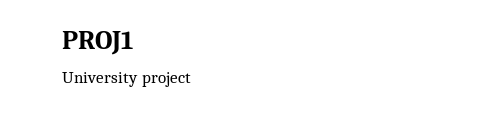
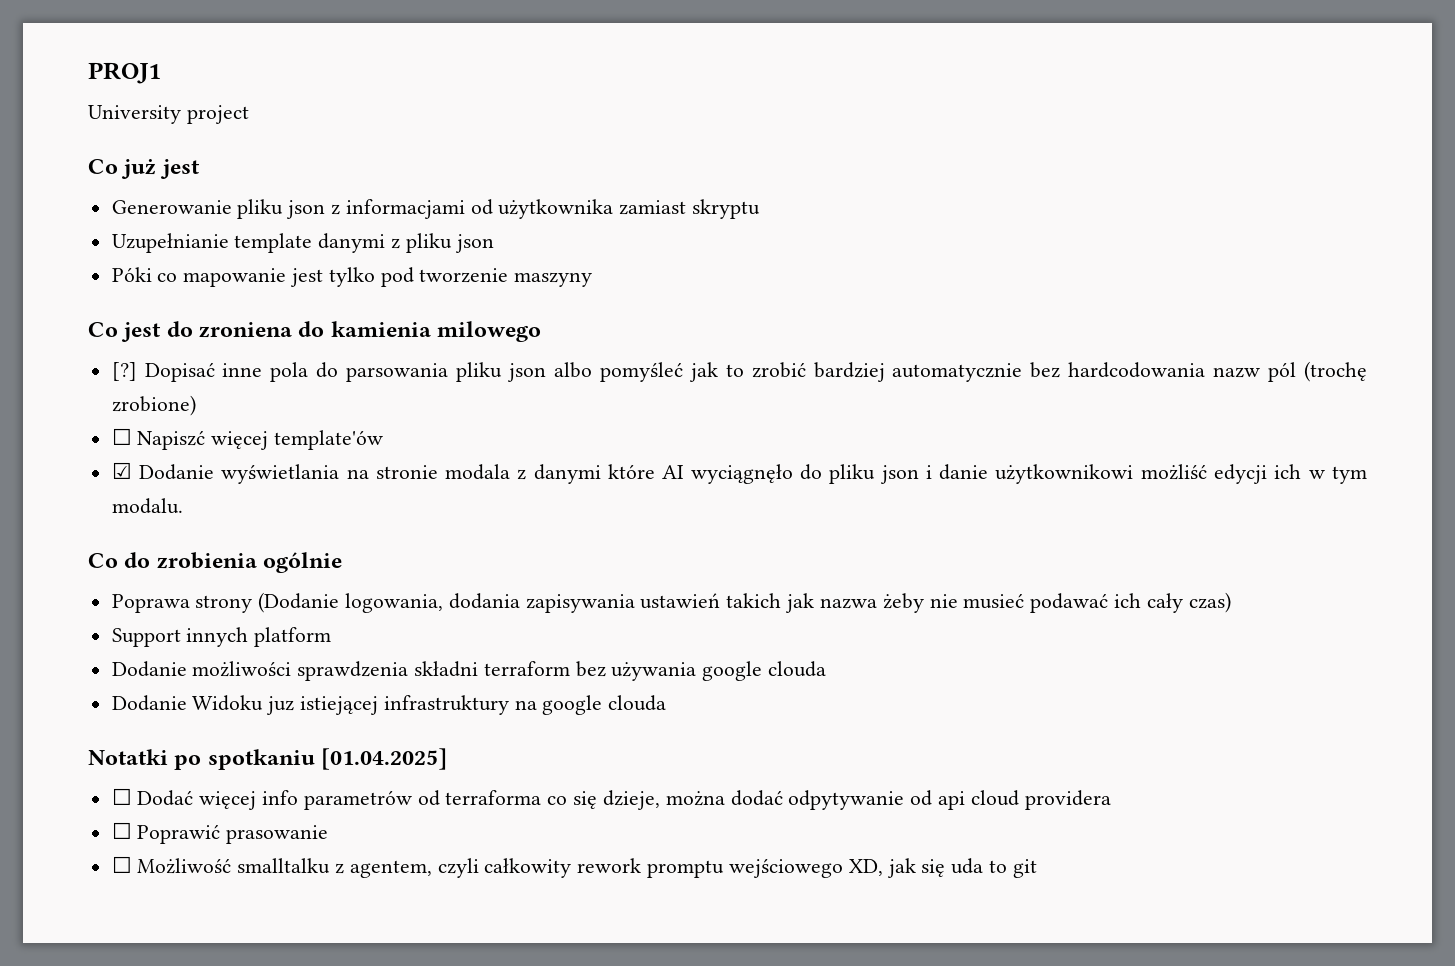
+ Co już jest
+ Generowanie pliku json z informacjami od użytkownika zamiast skryptu
+ Uzupełnianie template danymi z pliku json
+ Póki co mapowanie jest tylko pod tworzenie maszyny
+ Co jest do zroniena do kamienia milowego
+ [?] Dopisać inne pola do parsowania pliku json albo pomyśleć jak to zrobić bardziej automatycznie bez hardcodowania nazw pól (trochę zrobione)
+ ☐ Napiszć więcej template'ów
+ ☑ Dodanie wyświetlania na stronie modala z danymi które AI wyciągnęło do pliku json i danie użytkownikowi możliść edycji ich w tym modalu.
+ Co do zrobienia ogólnie
+ Poprawa strony (Dodanie logowania, dodania zapisywania ustawień takich jak nazwa żeby nie musieć podawać ich cały czas)
+ Support innych platform
+ Dodanie możliwości sprawdzenia składni terraform bez używania google clouda
+ Dodanie Widoku juz istiejącej infrastruktury na google clouda
+ Notatki po spotkaniu [01.04.2025]
+ ☐ Dodać więcej info parametrów od terraforma co się dzieje, można dodać odpytywanie od api cloud providera
+ ☐ Poprawić prasowanie
+ ☐ Możliwość smalltalku z agentem, czyli całkowity rework promptu wejściowego XD, jak się uda to git

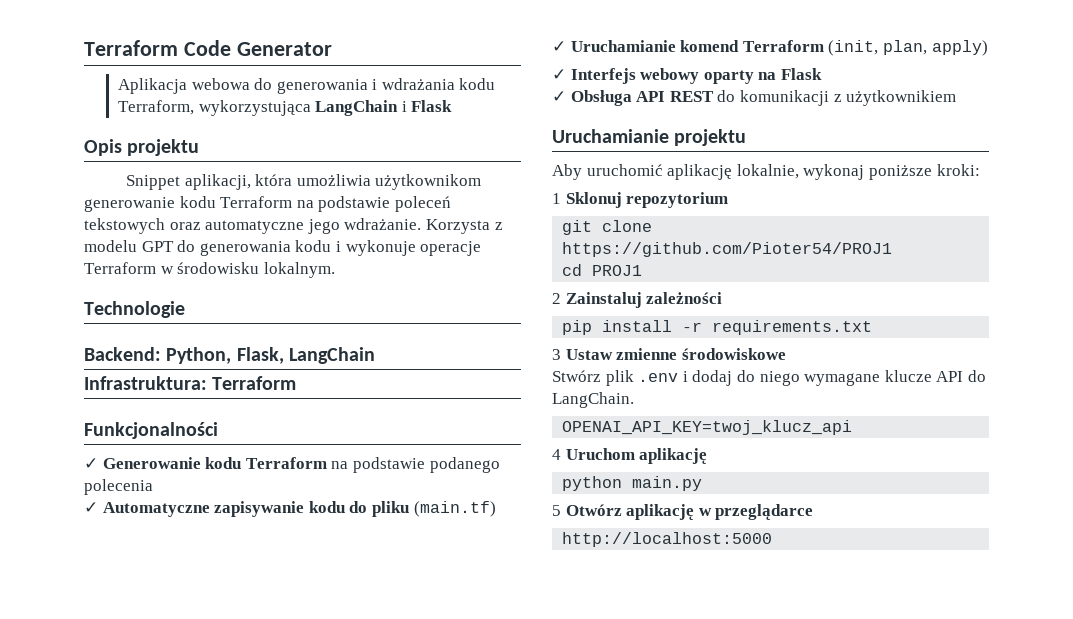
- PROJ1
- University project
- Co już jest
- Generowanie pliku json z informacjami od użytkownika zamiast skryptu
- Uzupełnianie template danymi z pliku json
- Póki co mapowanie jest tylko pod tworzenie maszyny
- Co jest do zroniena do kamienia milowego
- [?] Dopisać inne pola do parsowania pliku json albo pomyśleć jak to zrobić bardziej automatycznie bez hardcodowania nazw pól (trochę zrobione)
- ☐ Napiszć więcej template'ów
- ☑ Dodanie wyświetlania na stronie modala z danymi które AI wyciągnęło do pliku json i danie użytkownikowi możliść edycji ich w tym modalu.
- Co do zrobienia ogólnie
- Poprawa strony (Dodanie logowania, dodania zapisywania ustawień takich jak nazwa żeby nie musieć podawać ich cały czas)
- Support innych platform
- Dodanie możliwości sprawdzenia składni terraform bez używania google clouda
- Dodanie Widoku juz istiejącej infrastruktury na google clouda
- Notatki po spotkaniu [01.04.2025]
- ☐ Dodać więcej info parametrów od terraforma co się dzieje, można dodać odpytywanie od api cloud providera
- ☐ Poprawić prasowanie
- ☐ Możliwość smalltalku z agentem, czyli całkowity rework promptu wejściowego XD, jak się uda to git
+ Terraform Code Generator
+ Aplikacja webowa do generowania i wdrażania kodu Terraform, wykorzystująca LangChain i Flask
+ Opis projektu
+ Snippet aplikacji, która umożliwia użytkownikom generowanie kodu Terraform na podstawie poleceń tekstowych oraz automatyczne jego wdrażanie. Korzysta z modelu GPT do generowania kodu i wykonuje operacje Terraform w środowisku lokalnym.
+ Technologie
+ Backend: Python, Flask, LangChain
+ Infrastruktura: Terraform
+ Funkcjonalności
+ ✓ Generowanie kodu Terraform na podstawie podanego polecenia
+ ✓ Automatyczne zapisywanie kodu do pliku (main.tf)
+ ✓ Uruchamianie komend Terraform (init, plan, apply)
+ ✓ Interfejs webowy oparty na Flask
+ ✓ Obsługa API REST do komunikacji z użytkownikiem
+ Uruchamianie projektu
+ Aby uruchomić aplikację lokalnie, wykonaj poniższe kroki:
+ 1 Sklonuj repozytorium
+ git clone https://github.com/Pioter54/PROJ1
+ cd PROJ1
+ 2 Zainstaluj zależności
+ pip install -r requirements.txt
+ 3 Ustaw zmienne środowiskowe
+ Stwórz plik .env i dodaj do niego wymagane klucze API do LangChain.
+ OPENAI_API_KEY=twoj_klucz_api
+ 4 Uruchom aplikację
+ python main.py
+ 5 Otwórz aplikację w przeglądarce
+ http://localhost:5000

